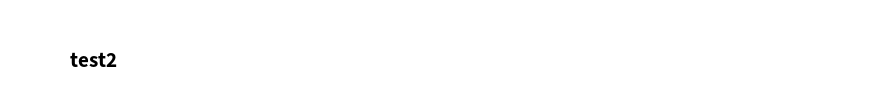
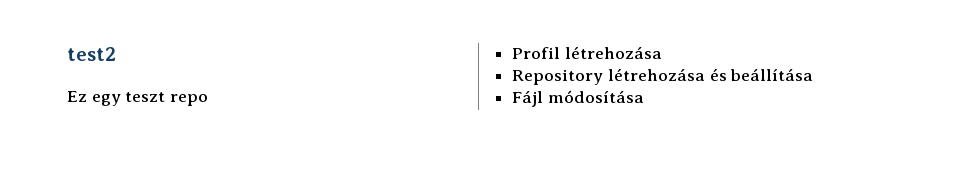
+ Ez egy teszt repo
+ Profil létrehozása
+ Repository létrehozása és beállítása
+ Fájl módosítása

